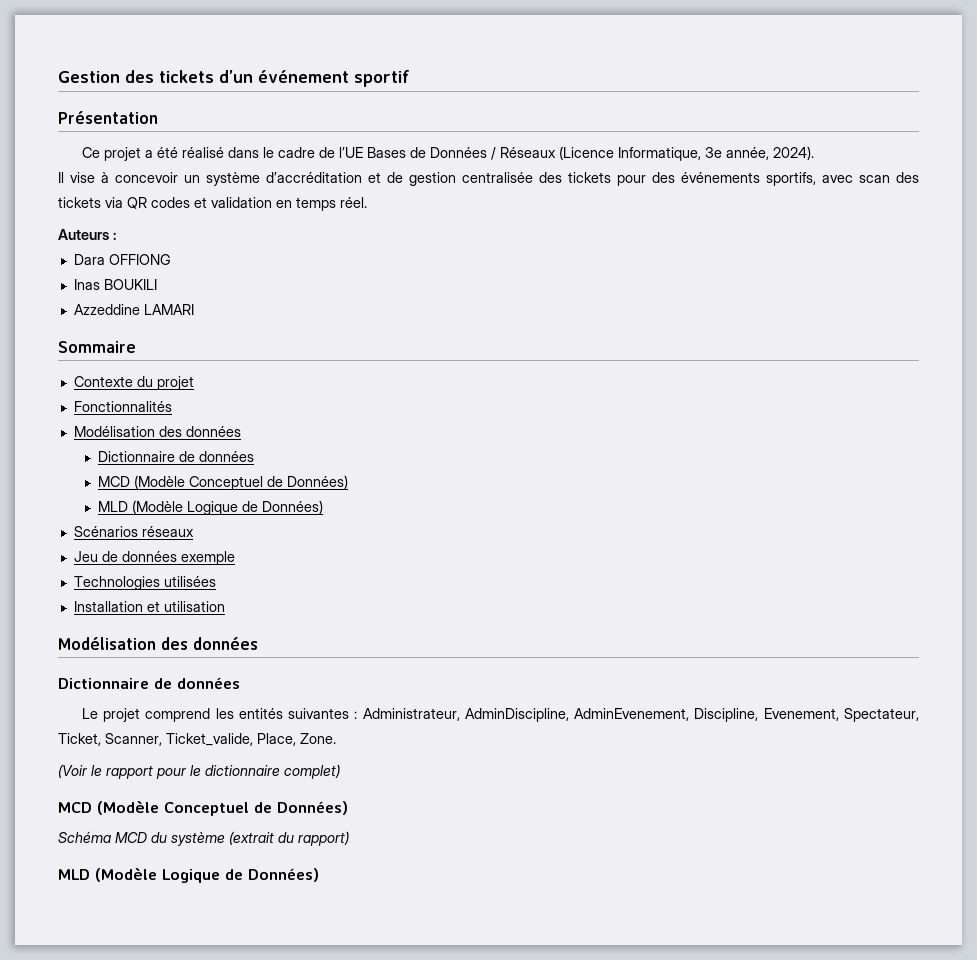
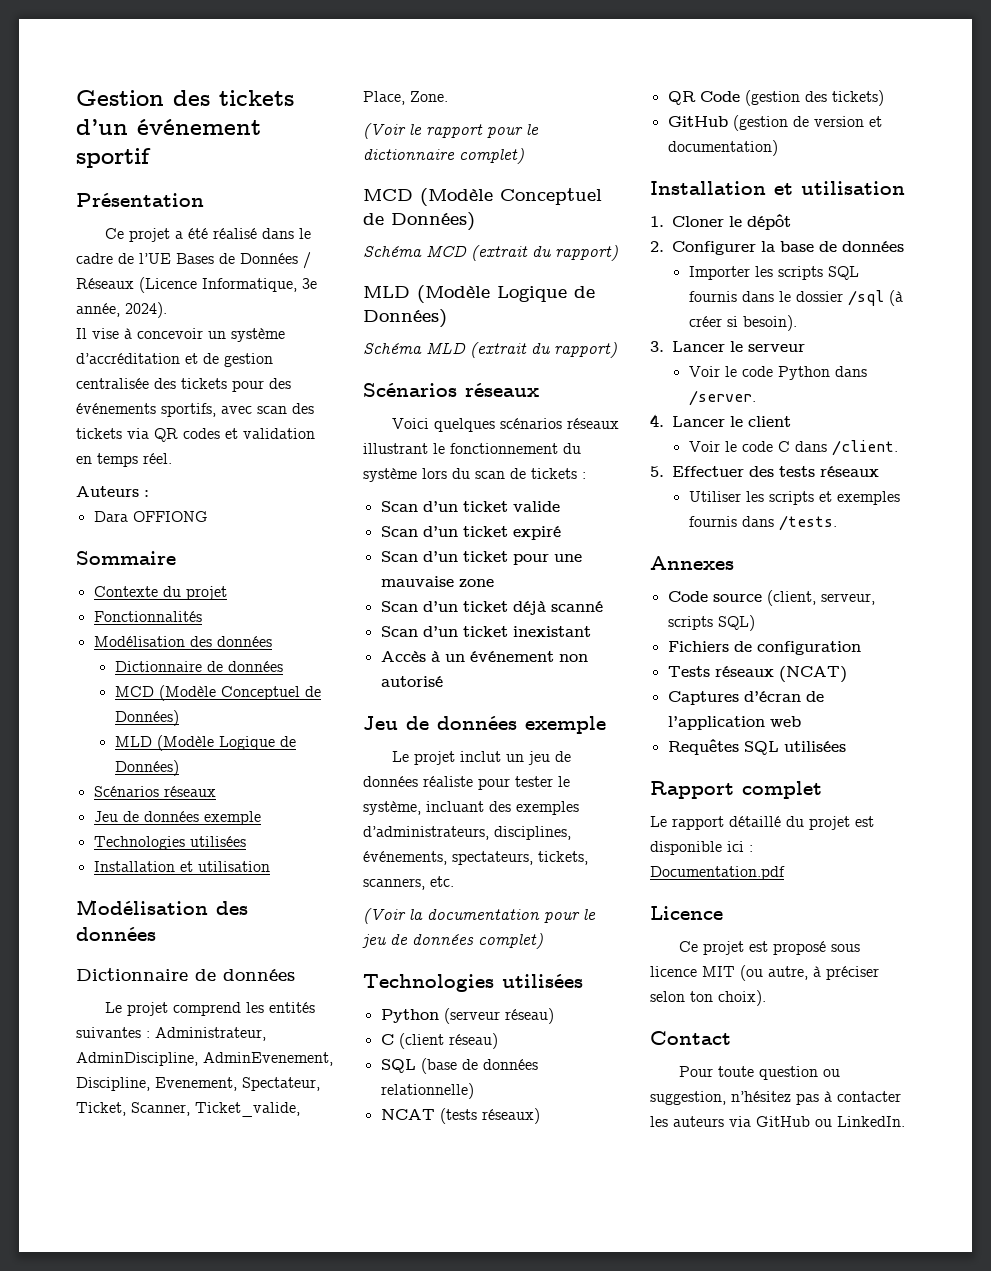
- Inas BOUKILI
- Azzeddine LAMARI
- Schéma MCD du système (extrait du rapport)
+ Schéma MCD (extrait du rapport)
+ Schéma MLD (extrait du rapport)
+ Scénarios réseaux
+ Voici quelques scénarios réseaux illustrant le fonctionnement du système lors du scan de tickets :
+ Scan d’un ticket valide
+ Scan d’un ticket expiré
+ Scan d’un ticket pour une mauvaise zone
+ Scan d’un ticket déjà scanné
+ Scan d’un ticket inexistant
+ Accès à un événement non autorisé
+ Jeu de données exemple
+ Le projet inclut un jeu de données réaliste pour tester le système, incluant des exemples d’administrateurs, disciplines, événements, spectateurs, tickets, scanners, etc.
+ (Voir la documentation pour le jeu de données complet)
+ Technologies utilisées
+ Python (serveur réseau)
+ C (client réseau)
+ SQL (base de données relationnelle)
+ NCAT (tests réseaux)
+ QR Code (gestion des tickets)
+ GitHub (gestion de version et documentation)
+ Installation et utilisation
+ 1. Cloner le dépôt
+ 2. Configurer la base de données
+ Importer les scripts SQL fournis dans le dossier /sql (à créer si besoin).
+ 3. Lancer le serveur
+ Voir le code Python dans /server.
+ 4. Lancer le client
+ Voir le code C dans /client.
+ 5. Effectuer des tests réseaux
+ Utiliser les scripts et exemples fournis dans /tests.
+ Annexes
+ Code source (client, serveur, scripts SQL)
+ Fichiers de configuration
+ Tests réseaux (NCAT)
+ Captures d’écran de l’application web
+ Requêtes SQL utilisées
+ Rapport complet
+ Le rapport détaillé du projet est disponible ici :
+ Documentation.pdf
+ Licence
+ Ce projet est proposé sous licence MIT (ou autre, à préciser selon ton choix).
+ Contact
+ Pour toute question ou suggestion, n’hésitez pas à contacter les auteurs via GitHub ou LinkedIn.

